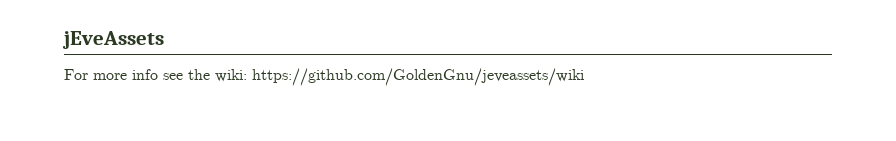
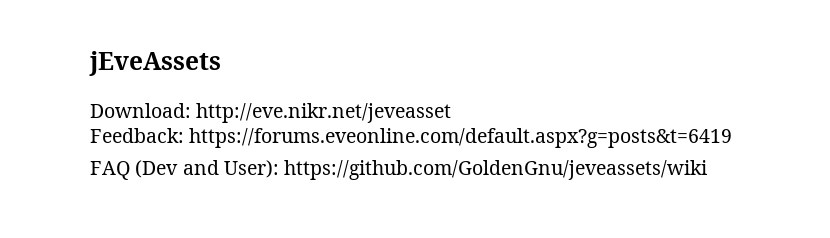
- For more info see the wiki: https://github.com/GoldenGnu/jeveassets/wiki
+ Download: http://eve.nikr.net/jeveasset
+ Feedback: https://forums.eveonline.com/default.aspx?g=posts&t=6419
+ FAQ (Dev and User): https://github.com/GoldenGnu/jeveassets/wiki

